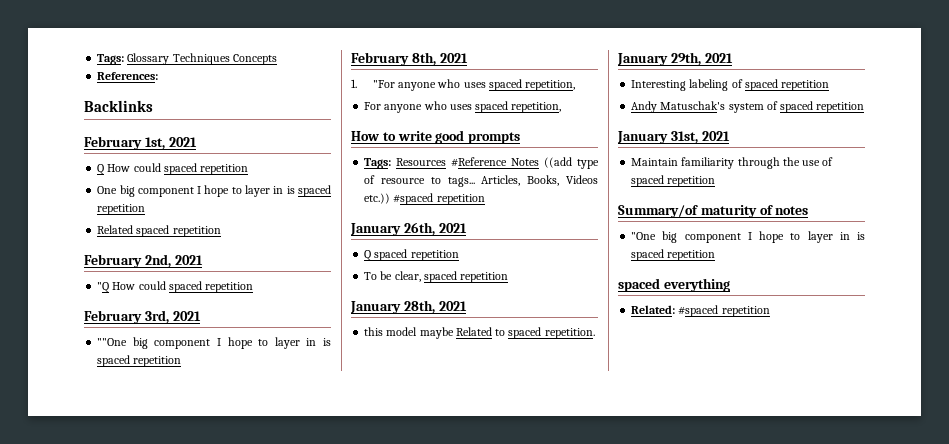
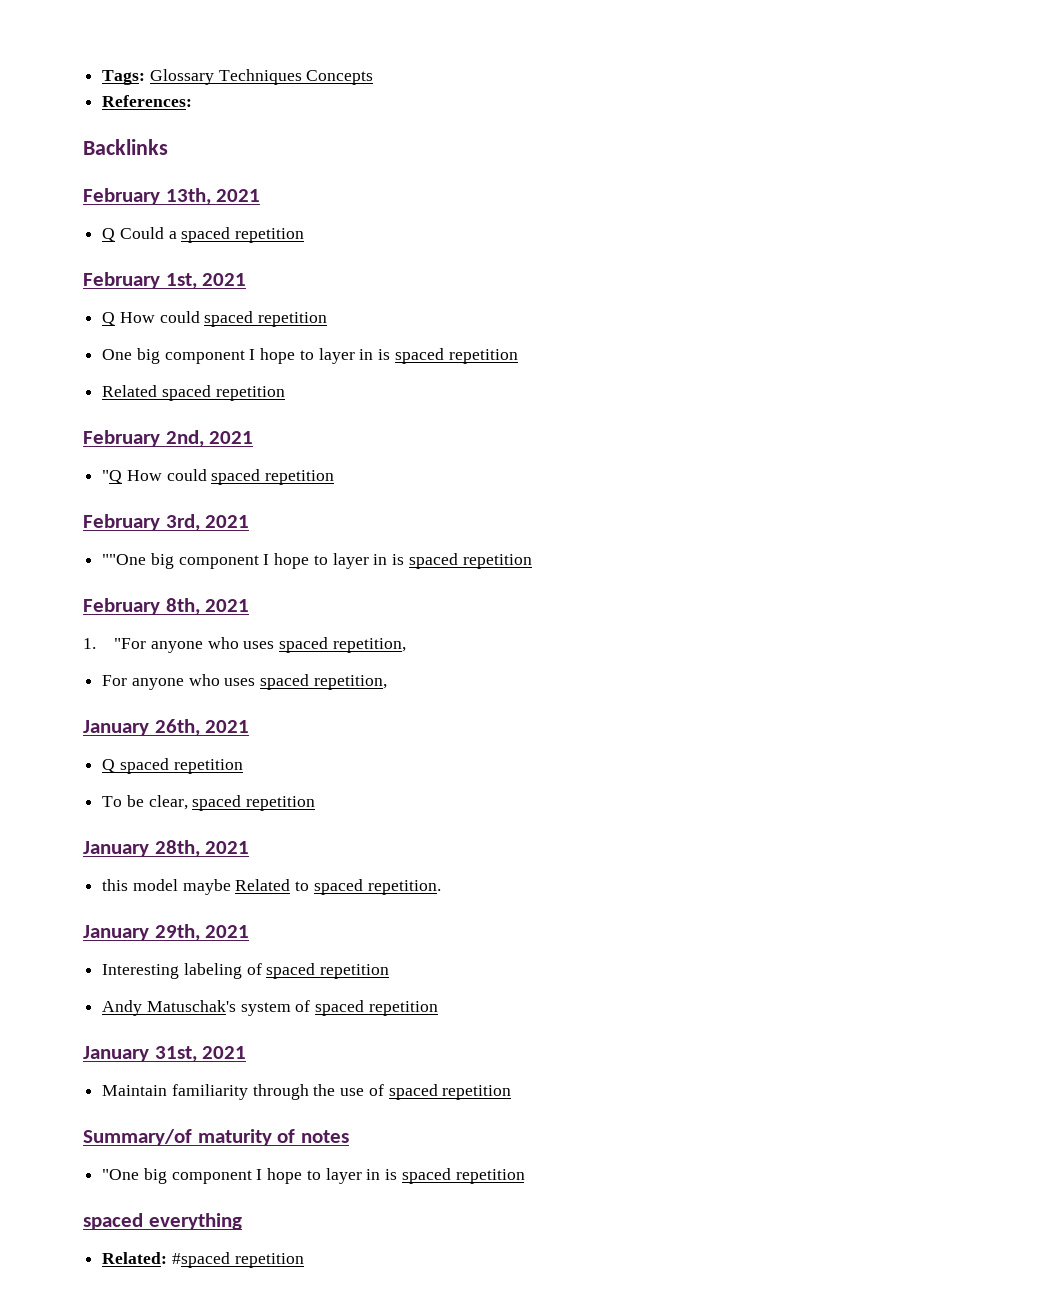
+ February 13th, 2021
+ Q Could a spaced repetition
- How to write good prompts
- Tags: Resources #Reference Notes ((add type of resource to tags... Articles, Books, Videos etc.)) #spaced repetition

